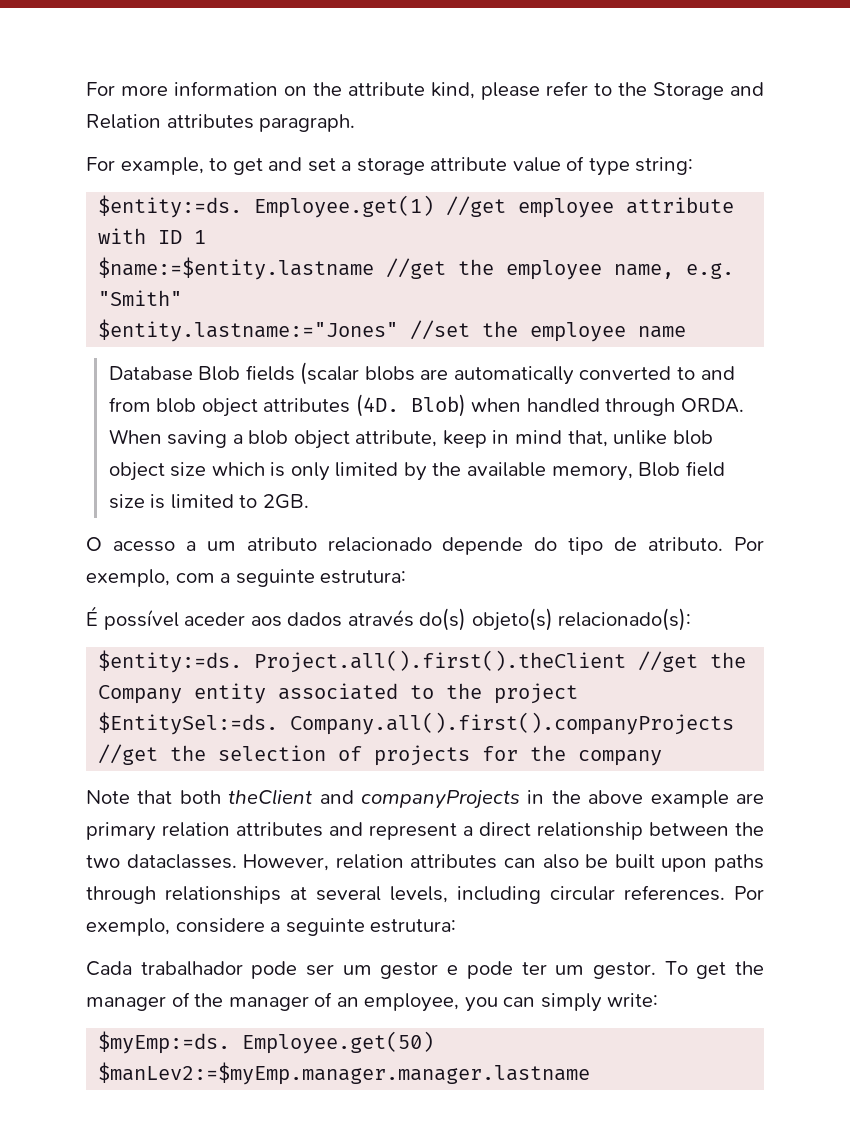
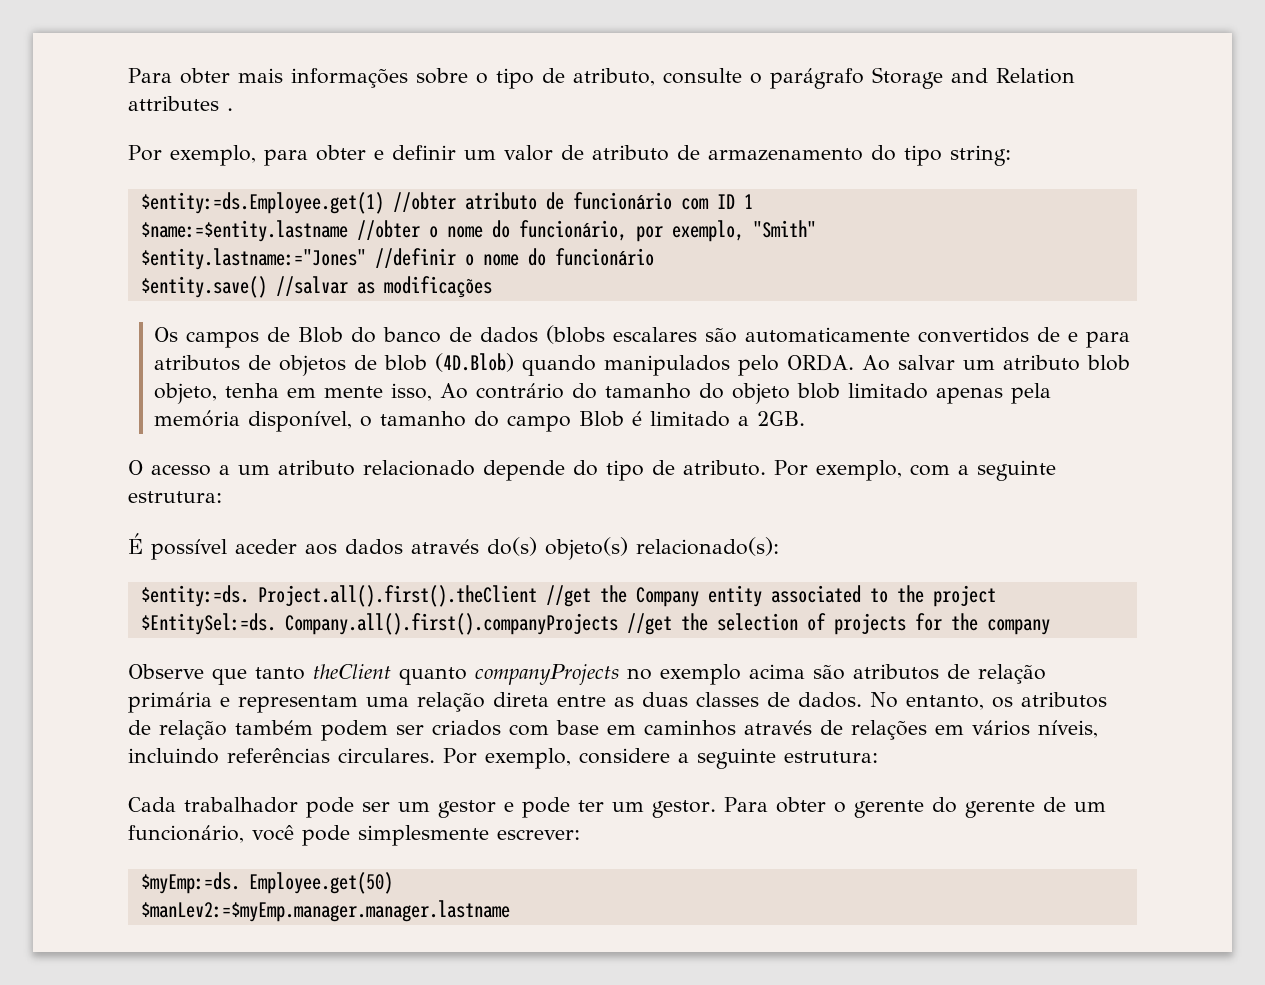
- For more information on the attribute kind, please refer to the Storage and Relation attributes paragraph.
- For example, to get and set a storage attribute value of type string:
- $entity:=ds. Employee.get(1) //get employee attribute with ID 1
- $name:=$entity.lastname //get the employee name, e.g. "Smith"
- $entity.lastname:="Jones" //set the employee name
- Database Blob fields (scalar blobs are automatically converted to and from blob object attributes (4D. Blob) when handled through ORDA. When saving a blob object attribute, keep in mind that, unlike blob object size which is only limited by the available memory, Blob field size is limited to 2GB.
+ Para obter mais informações sobre o tipo de atributo, consulte o parágrafo Storage and Relation attributes .
+ Por exemplo, para obter e definir um valor de atributo de armazenamento do tipo string:
+ $entity:=ds.Employee.get(1) //obter atributo de funcionário com ID 1
+ $name:=$entity.lastname //obter o nome do funcionário, por exemplo, "Smith"
+ $entity.lastname:="Jones" //definir o nome do funcionário
+ $entity.save() //salvar as modificações
+ Os campos de Blob do banco de dados (blobs escalares são automaticamente convertidos de e para atributos de objetos de blob (4D.Blob) quando manipulados pelo ORDA. Ao salvar um atributo blob objeto, tenha em mente isso, Ao contrário do tamanho do objeto blob limitado apenas pela memória disponível, o tamanho do campo Blob é limitado a 2GB.
- Note that both theClient and companyProjects in the above example are primary relation attributes and represent a direct relationship between the two dataclasses. However, relation attributes can also be built upon paths through relationships at several levels, including circular references.
+ Observe que tanto theClient quanto companyProjects no exemplo acima são atributos de relação primária e representam uma relação direta entre as duas classes de dados. No entanto, os atributos de relação também podem ser criados com base em caminhos através de relações em vários níveis, incluindo referências circulares.
- To get the manager of the manager of an employee, you can simply write:
+ Para obter o gerente do gerente de um funcionário, você pode simplesmente escrever:

